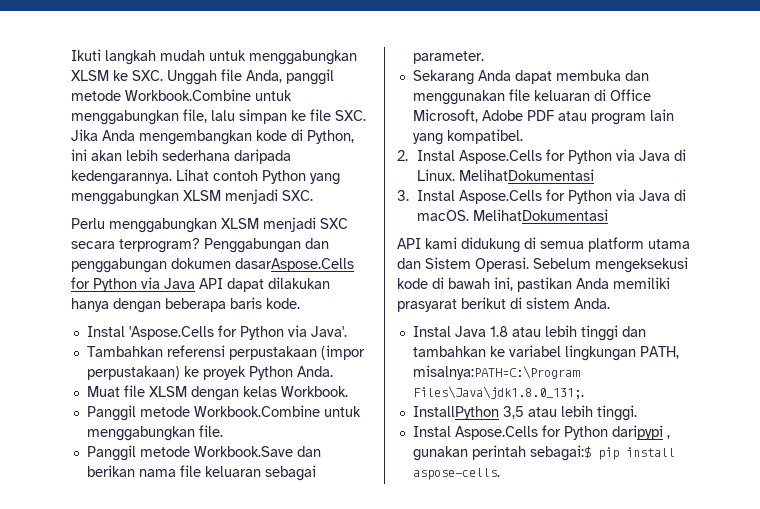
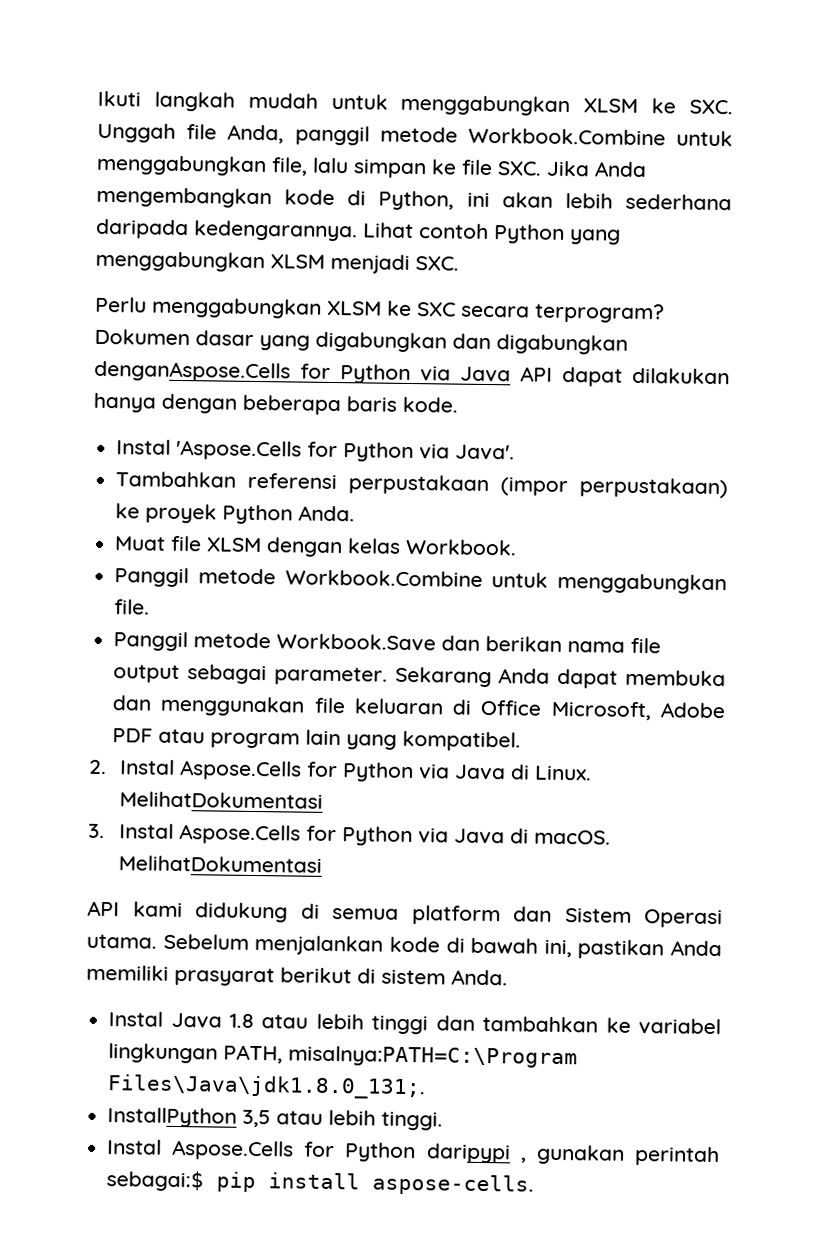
- Perlu menggabungkan XLSM menjadi SXC secara terprogram?
+ Perlu menggabungkan XLSM ke SXC secara terprogram?
- Penggabungan dan penggabungan dokumen dasarAspose.Cells for Python via Java API dapat dilakukan hanya dengan beberapa baris kode.
+ Dokumen dasar yang digabungkan dan digabungkan denganAspose.Cells for Python via Java API dapat dilakukan hanya dengan beberapa baris kode.
- Panggil metode Workbook.Save dan berikan nama file keluaran sebagai parameter.
- Sekarang Anda dapat membuka dan menggunakan file keluaran di Office Microsoft, Adobe PDF atau program lain yang kompatibel.
+ Panggil metode Workbook.Save dan berikan nama file output sebagai parameter. Sekarang Anda dapat membuka dan menggunakan file keluaran di Office Microsoft, Adobe PDF atau program lain yang kompatibel.
- API kami didukung di semua platform utama dan Sistem Operasi. Sebelum mengeksekusi kode di bawah ini, pastikan Anda memiliki prasyarat berikut di sistem Anda.
+ API kami didukung di semua platform dan Sistem Operasi utama. Sebelum menjalankan kode di bawah ini, pastikan Anda memiliki prasyarat berikut di sistem Anda.

